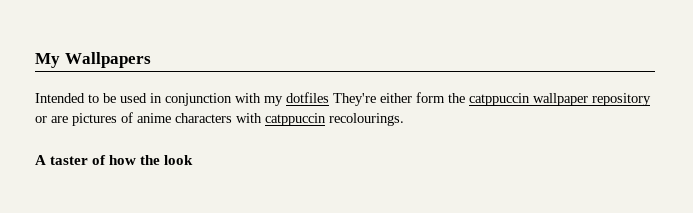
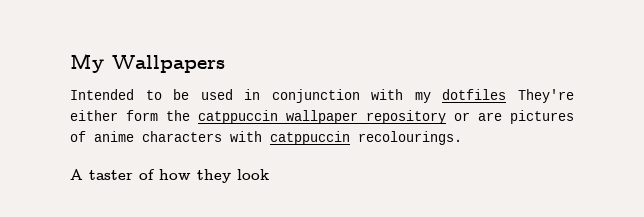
- A taster of how the look
+ A taster of how they look

